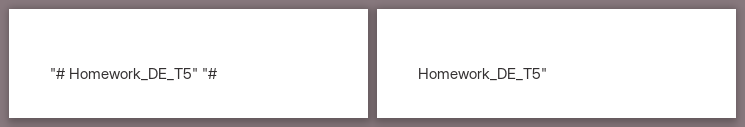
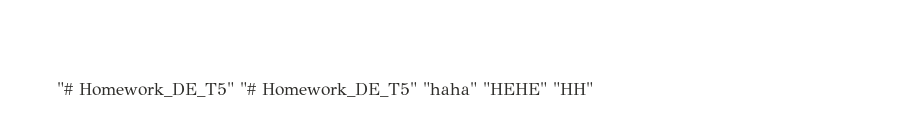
- "# Homework_DE_T5" "# Homework_DE_T5"
+ "# Homework_DE_T5" "# Homework_DE_T5" "haha" "HEHE" "HH"

